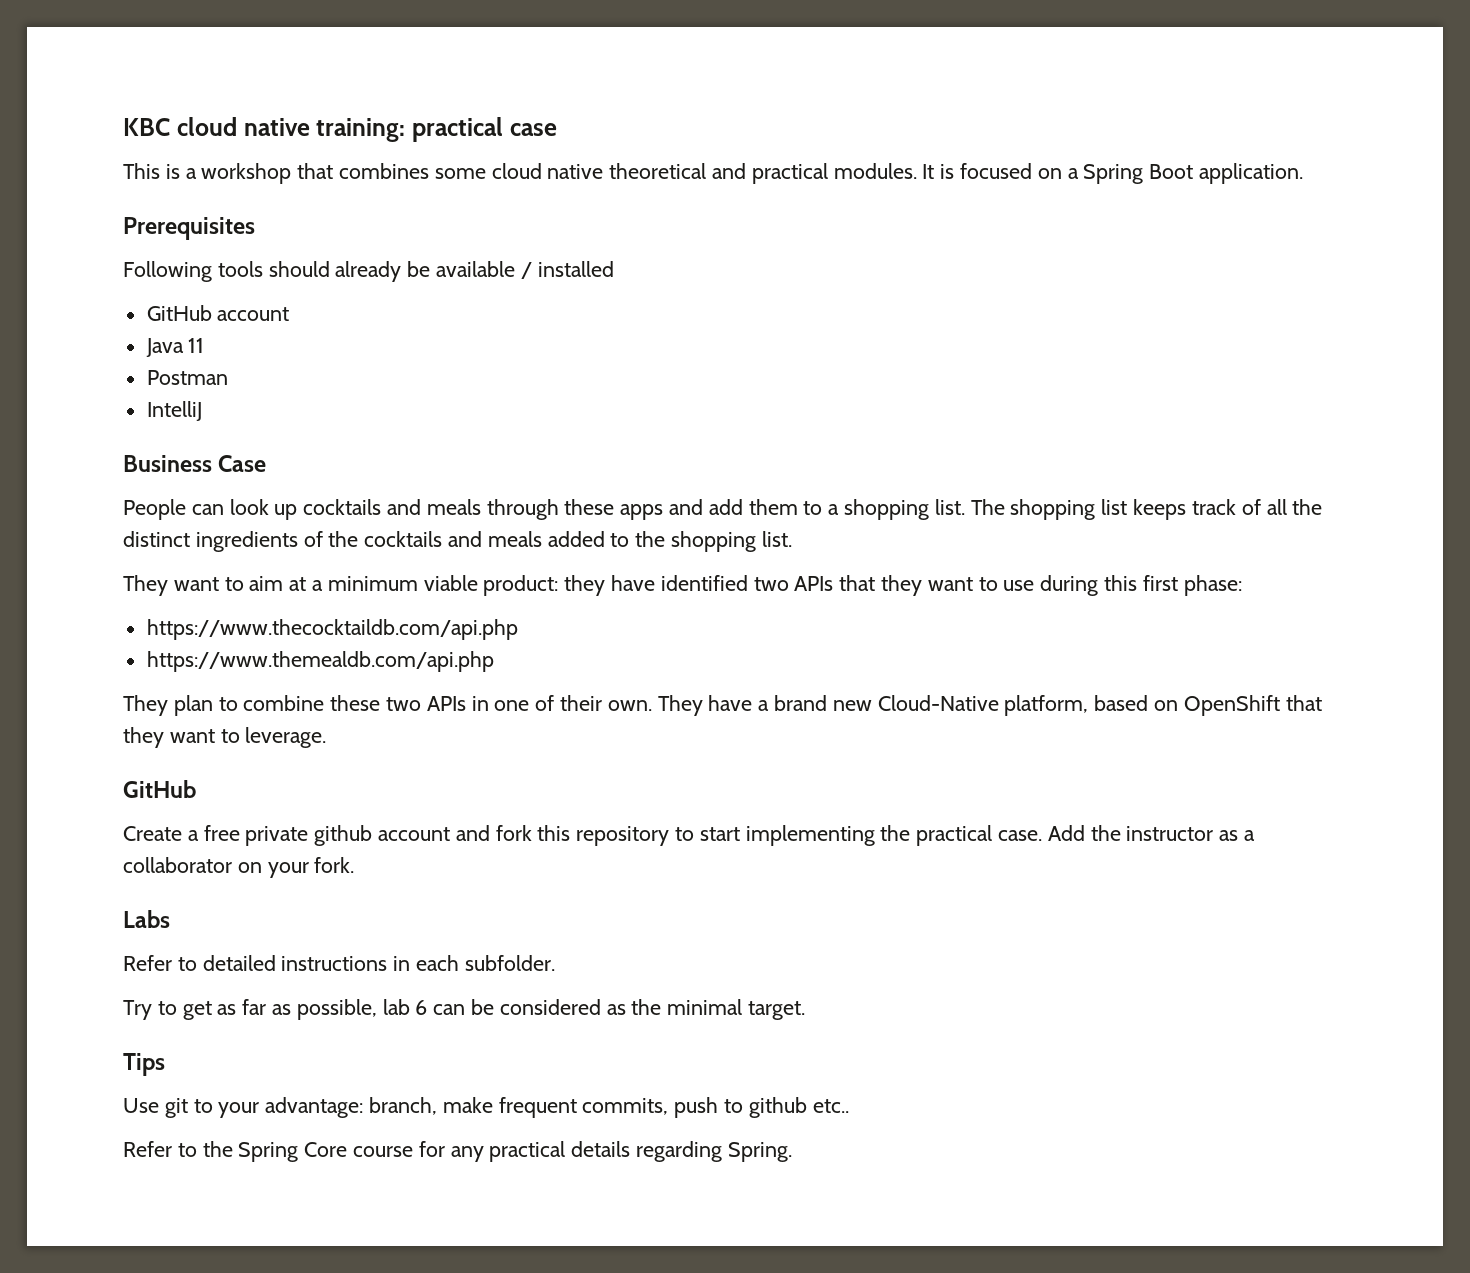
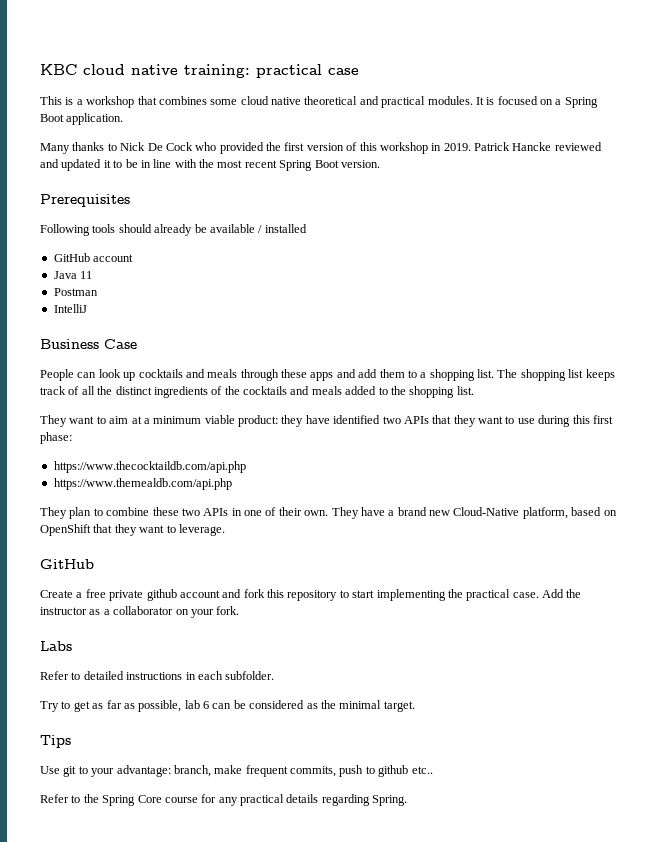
+ Many thanks to Nick De Cock who provided the first version of this workshop in 2019. Patrick Hancke reviewed and updated it to be in line with the most recent Spring Boot version.

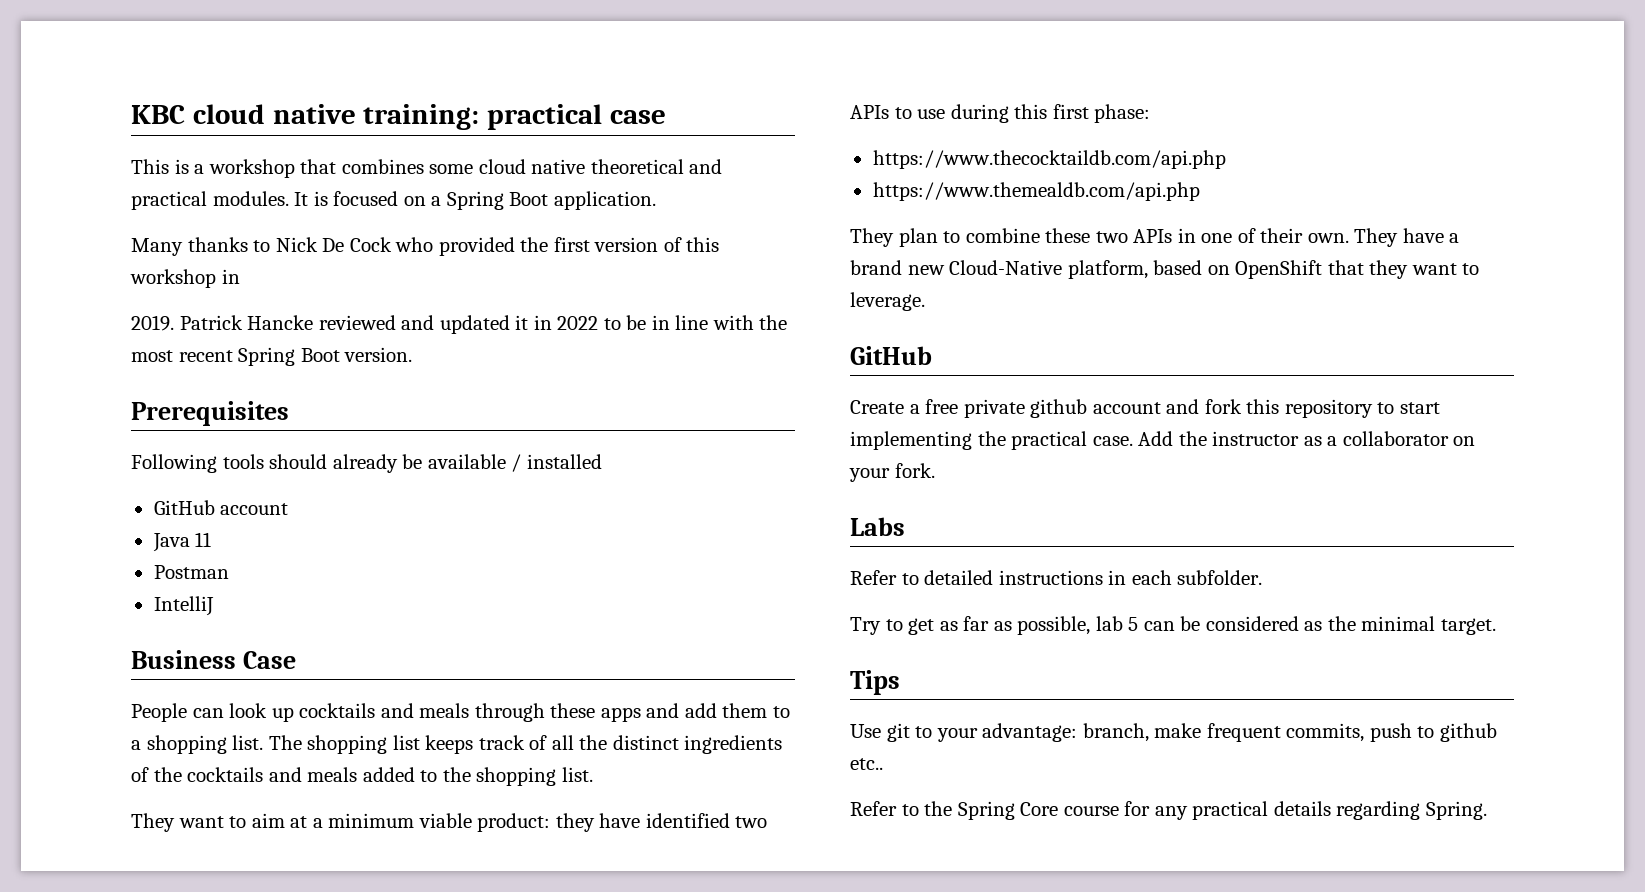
- Many thanks to Nick De Cock who provided the first version of this workshop in 2019.
+ Many thanks to Nick De Cock who provided the first version of this workshop in
+ 2019.
- Patrick Hancke reviewed and updated it to be in line with the most recent Spring Boot version.
+ Patrick Hancke reviewed and updated it in 2022 to be in line with the most recent Spring Boot version.
- They want to aim at a minimum viable product: they have identified two APIs that they want to use during this first phase:
+ They want to aim at a minimum viable product: they have identified two APIs to use during this first phase:
- Try to get as far as possible, lab 6 can be considered as the minimal target.
+ Try to get as far as possible, lab 5 can be considered as the minimal target.

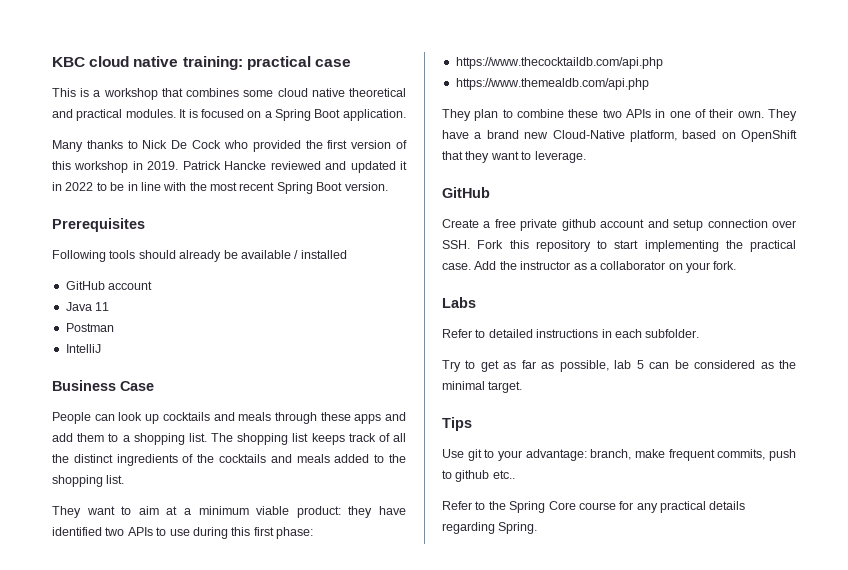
- Many thanks to Nick De Cock who provided the first version of this workshop in
- 2019.
+ Many thanks to Nick De Cock who provided the first version of this workshop in 2019.
- Create a free private github account and fork this repository to start implementing the practical case.
+ Create a free private github account and setup connection over SSH. Fork this repository to start implementing the practical case.

